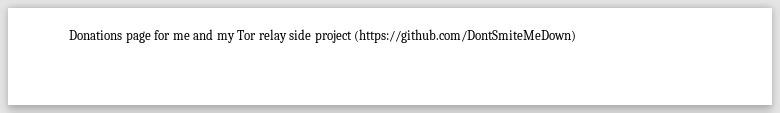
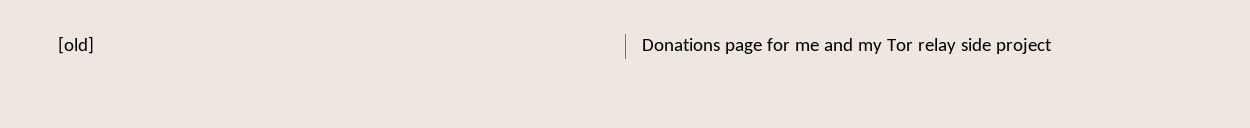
+ [old]
- Donations page for me and my Tor relay side project (https://github.com/DontSmiteMeDown)
+ Donations page for me and my Tor relay side project

